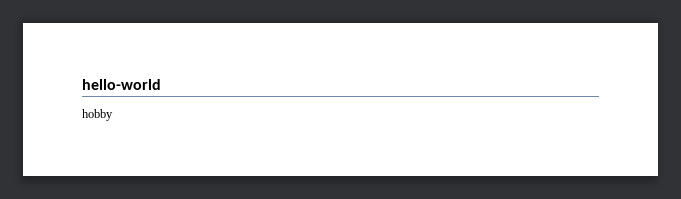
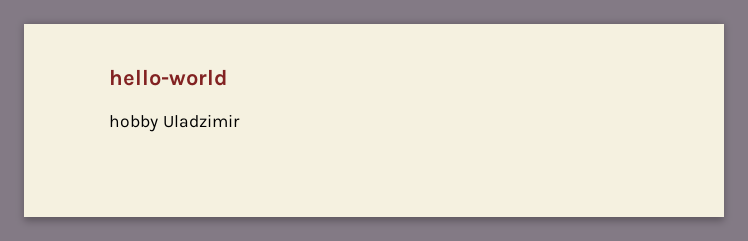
- hobby
+ hobby Uladzimir

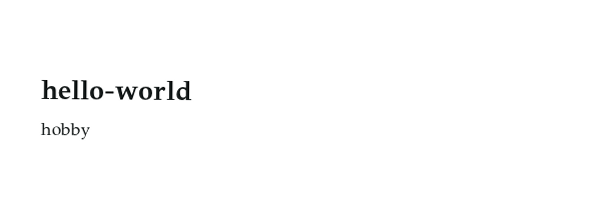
- hobby Uladzimir
+ hobby

